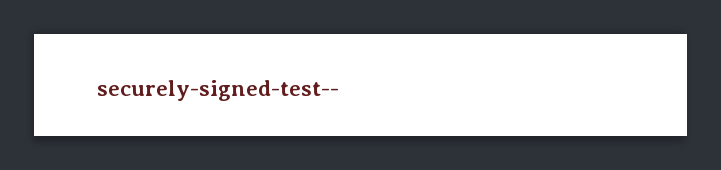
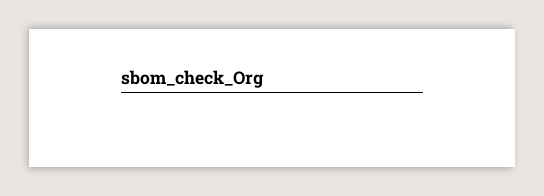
- securely-signed-test--
+ sbom_check_Org

